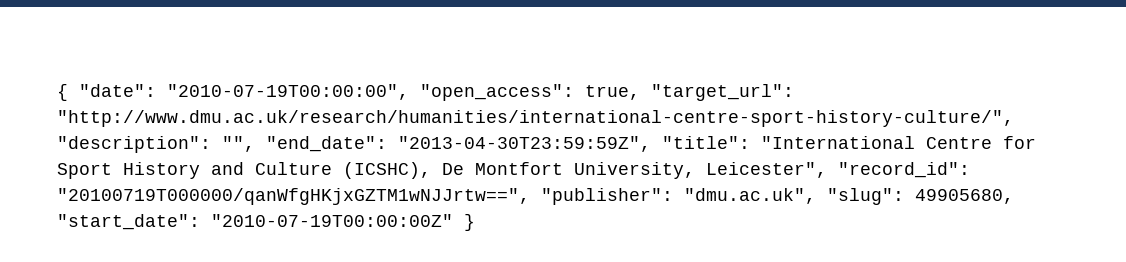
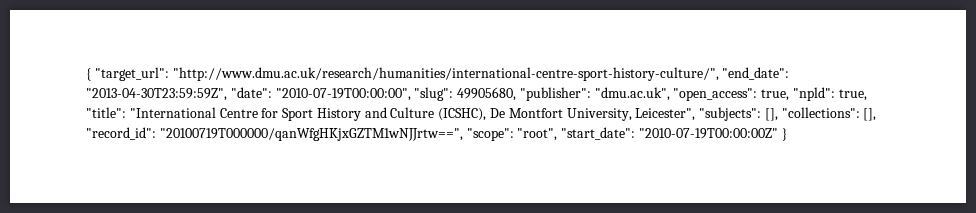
- { "date": "2010-07-19T00:00:00", "open_access": true, "target_url": "http://www.dmu.ac.uk/research/humanities/international-centre-sport-history-culture/", "description": "", "end_date": "2013-04-30T23:59:59Z", "title": "International Centre for Sport History and Culture (ICSHC), De Montfort University, Leicester", "record_id": "20100719T000000/qanWfgHKjxGZTM1wNJJrtw==", "publisher": "dmu.ac.uk", "slug": 49905680, "start_date": "2010-07-19T00:00:00Z" }
+ { "target_url": "http://www.dmu.ac.uk/research/humanities/international-centre-sport-history-culture/", "end_date": "2013-04-30T23:59:59Z", "date": "2010-07-19T00:00:00", "slug": 49905680, "publisher": "dmu.ac.uk", "open_access": true, "npld": true, "title": "International Centre for Sport History and Culture (ICSHC), De Montfort University, Leicester", "subjects": [], "collections": [], "record_id": "20100719T000000/qanWfgHKjxGZTM1wNJJrtw==", "scope": "root", "start_date": "2010-07-19T00:00:00Z" }

